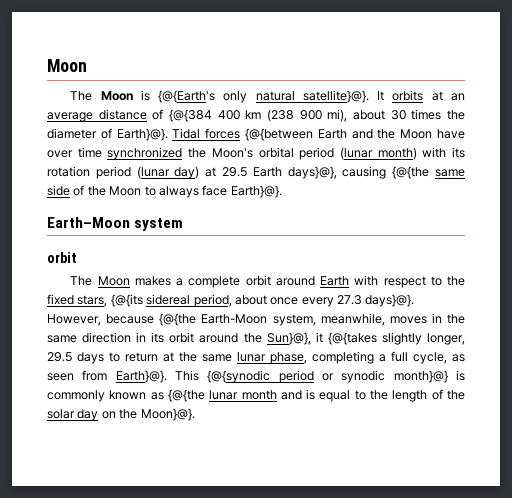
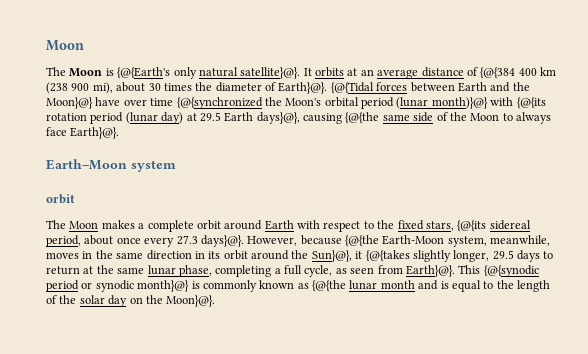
- Tidal forces {@{between Earth and the Moon have over time synchronized the Moon's orbital period (lunar month) with its rotation period (lunar day) at 29.5 Earth days}@}, causing {@{the same side of the Moon to always face Earth}@}.
+ {@{Tidal forces between Earth and the Moon}@} have over time {@{synchronized the Moon's orbital period (lunar month)}@} with {@{its rotation period (lunar day) at 29.5 Earth days}@}, causing {@{the same side of the Moon to always face Earth}@}.

